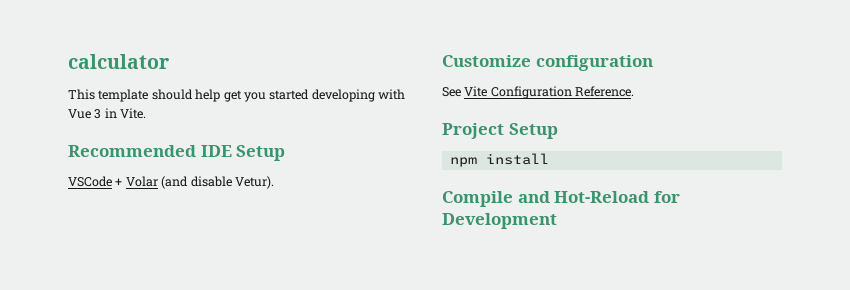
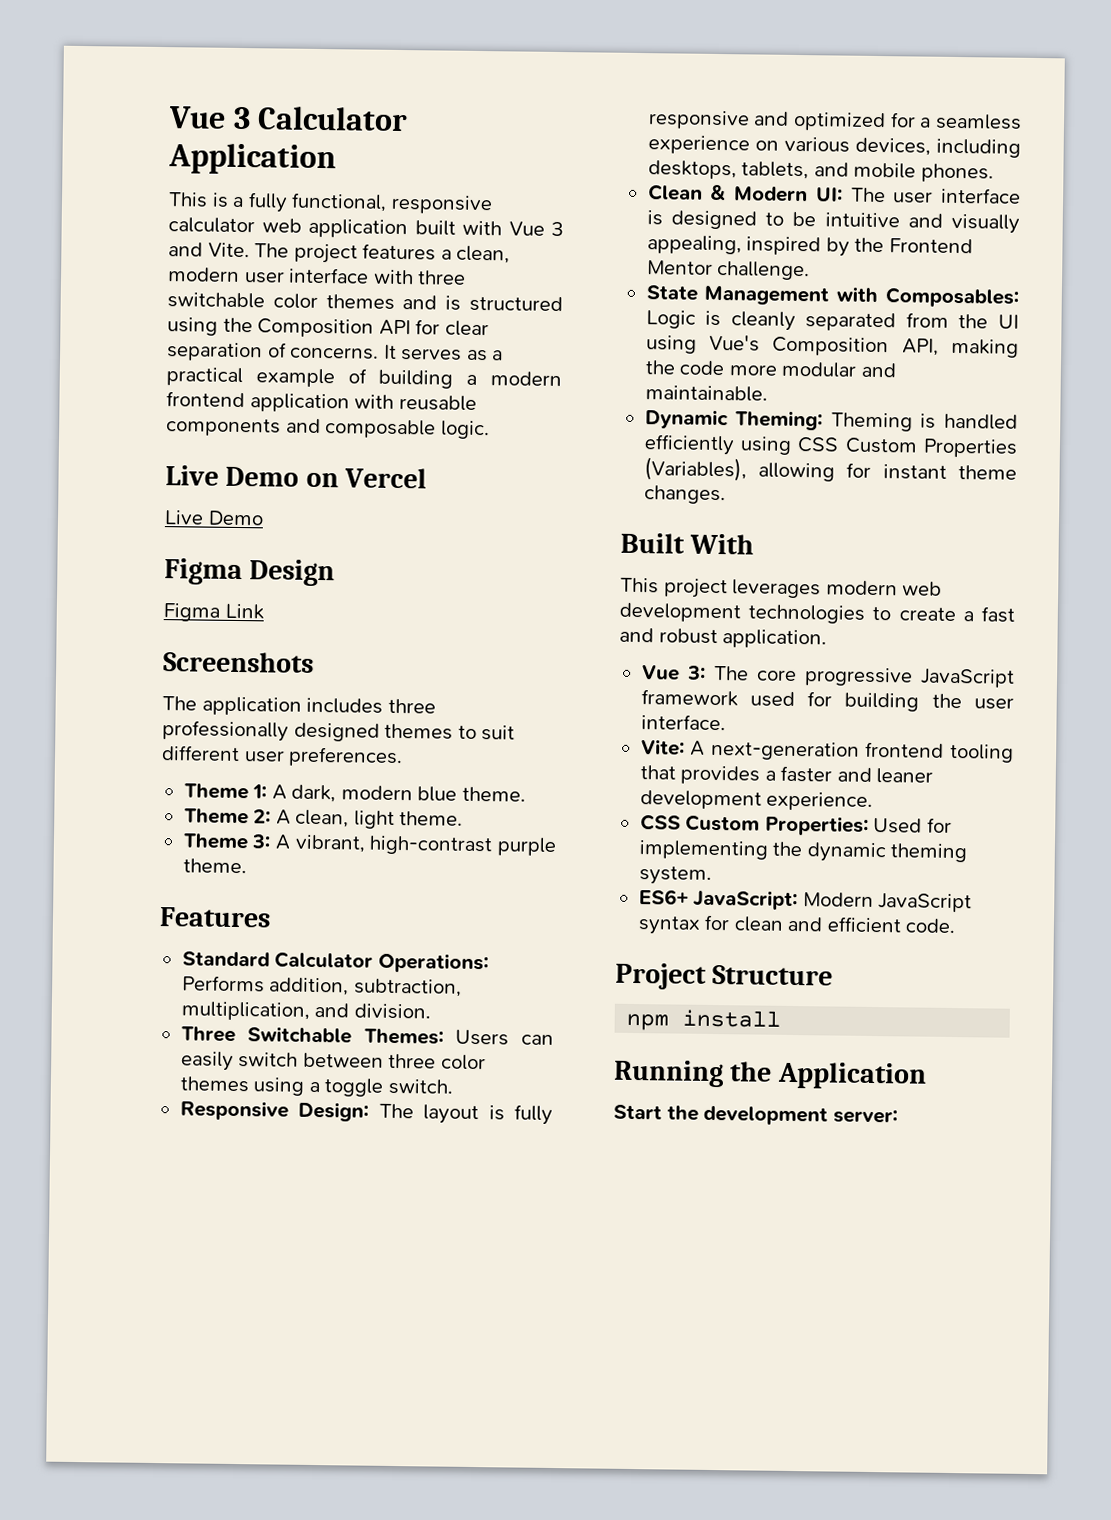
- calculator
- This template should help get you started developing with Vue 3 in Vite.
- Recommended IDE Setup
- VSCode + Volar (and disable Vetur).
- Customize configuration
- See Vite Configuration Reference.
+ Vue 3 Calculator Application
+ This is a fully functional, responsive calculator web application built with Vue 3 and Vite. The project features a clean, modern user interface with three switchable color themes and is structured using the Composition API for clear separation of concerns. It serves as a practical example of building a modern frontend application with reusable components and composable logic.
+ Live Demo on Vercel
+ Live Demo
+ Figma Design
+ Figma Link
+ Screenshots
+ The application includes three professionally designed themes to suit different user preferences.
+ Theme 1: A dark, modern blue theme.
+ Theme 2: A clean, light theme.
+ Theme 3: A vibrant, high-contrast purple theme.
+ Features
+ Standard Calculator Operations: Performs addition, subtraction, multiplication, and division.
+ Three Switchable Themes: Users can easily switch between three color themes using a toggle switch.
+ Responsive Design: The layout is fully responsive and optimized for a seamless experience on various devices, including desktops, tablets, and mobile phones.
+ Clean & Modern UI: The user interface is designed to be intuitive and visually appealing, inspired by the Frontend Mentor challenge.
+ State Management with Composables: Logic is cleanly separated from the UI using Vue's Composition API, making the code more modular and maintainable.
+ Dynamic Theming: Theming is handled efficiently using CSS Custom Properties (Variables), allowing for instant theme changes.
+ Built With
+ This project leverages modern web development technologies to create a fast and robust application.
+ Vue 3: The core progressive JavaScript framework used for building the user interface.
+ Vite: A next-generation frontend tooling that provides a faster and leaner development experience.
+ CSS Custom Properties: Used for implementing the dynamic theming system.
+ ES6+ JavaScript: Modern JavaScript syntax for clean and efficient code.
- Project Setup
+ Project Structure
- Compile and Hot-Reload for Development
+ Running the Application
+ Start the development server:

